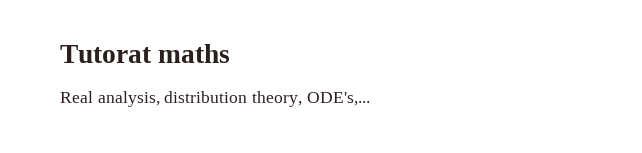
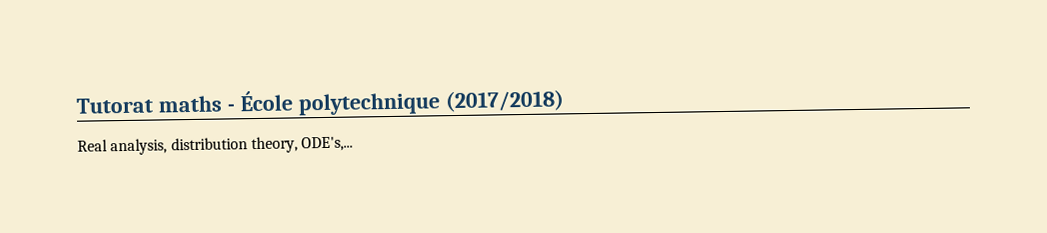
- Tutorat maths
+ Tutorat maths - École polytechnique (2017/2018)

